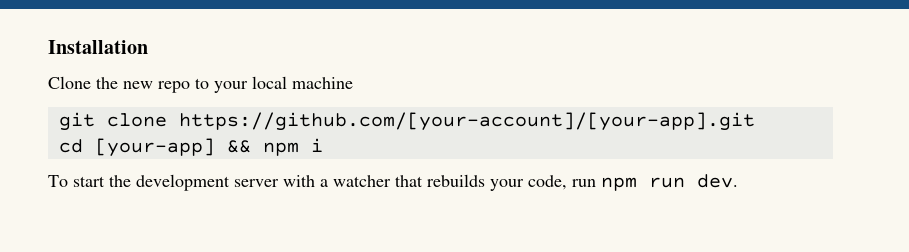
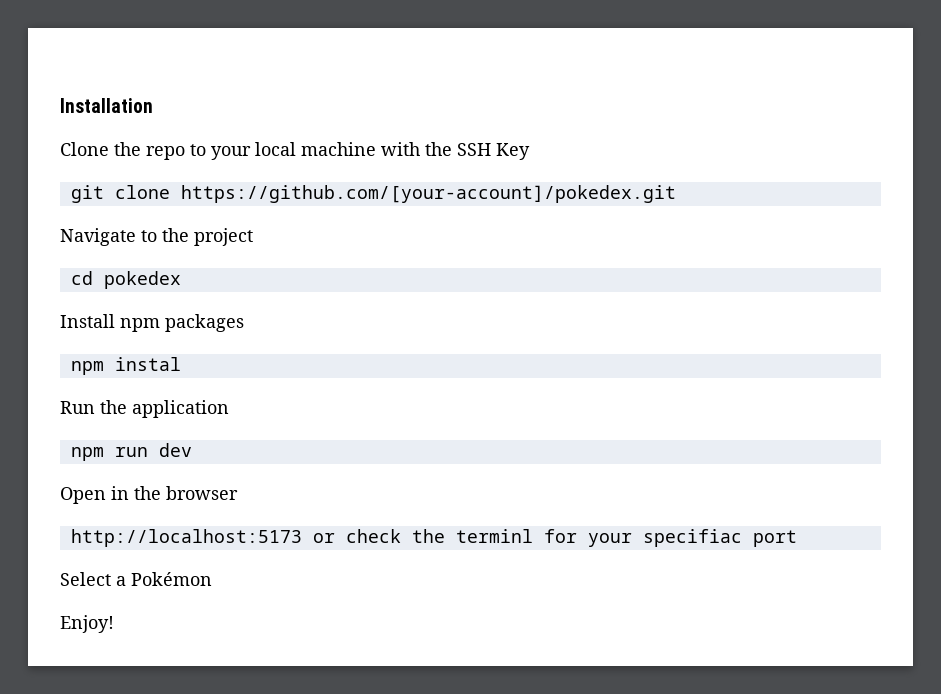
- Clone the new repo to your local machine
- git clone https://github.com/[your-account]/[your-app].git
- cd [your-app] && npm i
- To start the development server with a watcher that rebuilds your code, run npm run dev.
+ Clone the repo to your local machine with the SSH Key
+ git clone https://github.com/[your-account]/pokedex.git
+ Navigate to the project
+ cd pokedex
+ Install npm packages
+ npm instal
+ Run the application
+ npm run dev
+ Open in the browser
+ http://localhost:5173 or check the terminl for your specifiac port
+ Select a Pokémon
+ Enjoy!

